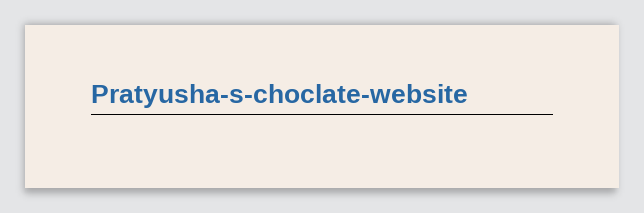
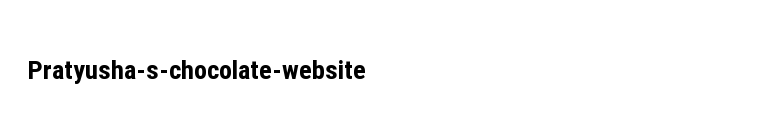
- Pratyusha-s-choclate-website
+ Pratyusha-s-chocolate-website

